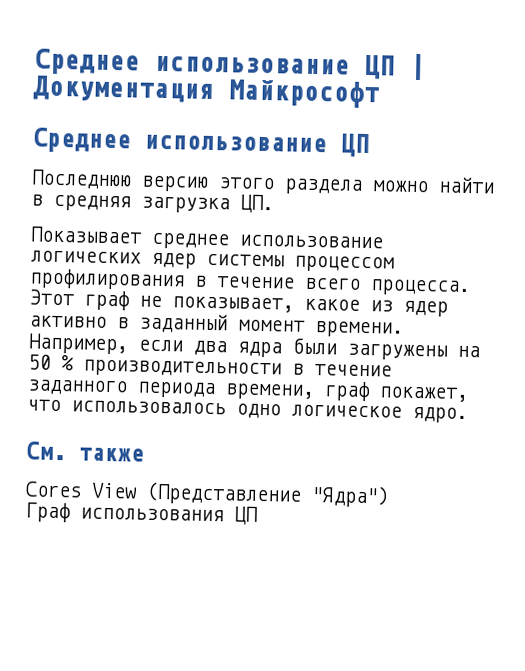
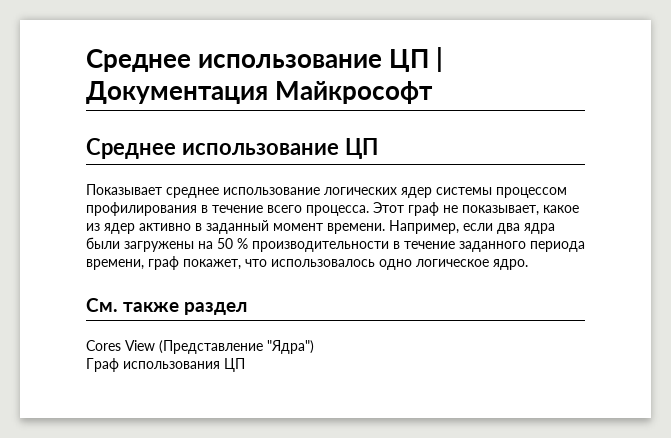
- Последнюю версию этого раздела можно найти в средняя загрузка ЦП.
- См. также
+ См. также раздел

